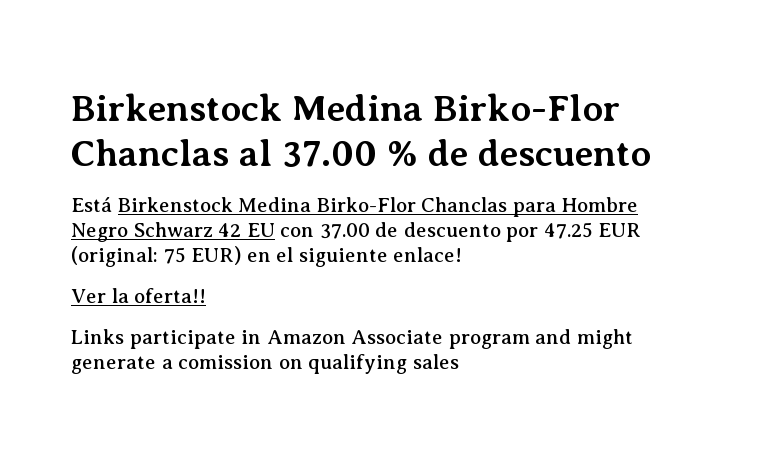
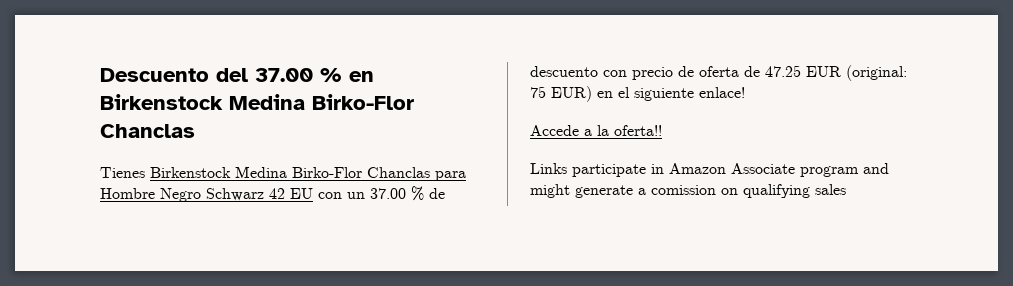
- Birkenstock Medina Birko-Flor Chanclas al 37.00 % de descuento
- Está Birkenstock Medina Birko-Flor Chanclas para Hombre Negro Schwarz 42 EU con 37.00 de descuento por 47.25 EUR (original: 75 EUR) en el siguiente enlace!
+ Descuento del 37.00 % en Birkenstock Medina Birko-Flor Chanclas
+ Tienes Birkenstock Medina Birko-Flor Chanclas para Hombre Negro Schwarz 42 EU con un 37.00 % de descuento con precio de oferta de 47.25 EUR (original: 75 EUR) en el siguiente enlace!
- Ver la oferta!!
+ Accede a la oferta!!

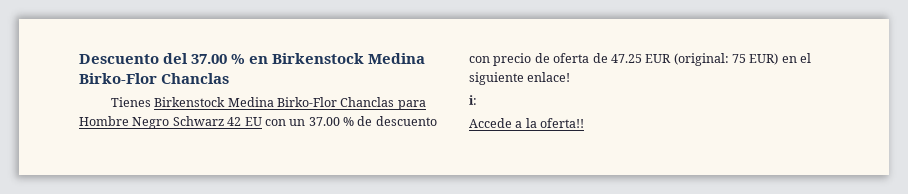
+ ℹ:
- Links participate in Amazon Associate program and might generate a comission on qualifying sales

